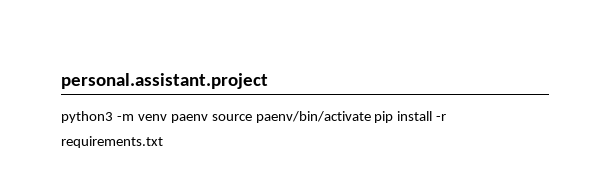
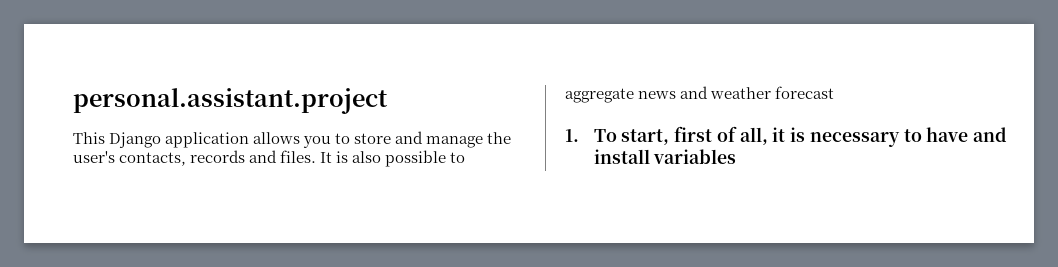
- python3 -m venv paenv source paenv/bin/activate pip install -r requirements.txt
+ This Django application allows you to store and manage the user's contacts, records and files. It is also possible to aggregate news and weather forecast
+ 1. To start, first of all, it is necessary to have and install variables

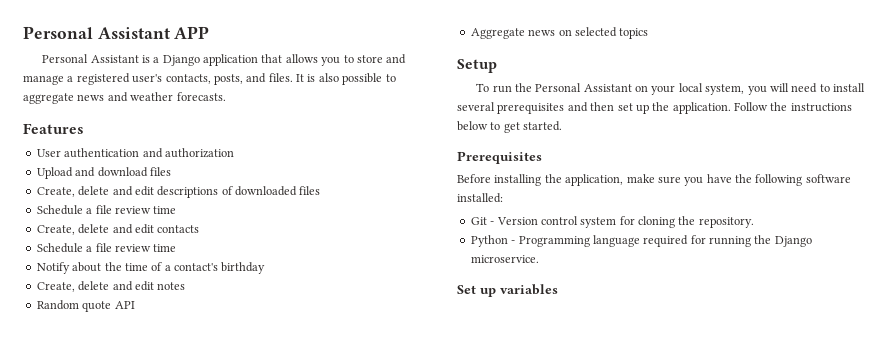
- personal.assistant.project
- This Django application allows you to store and manage the user's contacts, records and files.
+ Personal Assistant APP
+ Personal Assistant is a Django application that allows you to store and manage a registered user's contacts, posts, and files.
- It is also possible to aggregate news and weather forecast
- 1. To start, first of all, it is necessary to have and install variables
+ It is also possible to aggregate news and weather forecasts.
+ Features
+ User authentication and authorization
+ Upload and download files
+ Create, delete and edit descriptions of downloaded files
+ Schedule a file review time
+ Create, delete and edit contacts
+ Schedule a file review time
+ Notify about the time of a contact's birthday
+ Create, delete and edit notes
+ Random quote API
+ Aggregate news on selected topics
+ Setup
+ To run the Personal Assistant on your local system, you will need to install several prerequisites and then set up the application. Follow the instructions below to get started.
+ Prerequisites
+ Before installing the application, make sure you have the following software installed:
+ Git - Version control system for cloning the repository.
+ Python - Programming language required for running the Django microservice.
+ Set up variables

